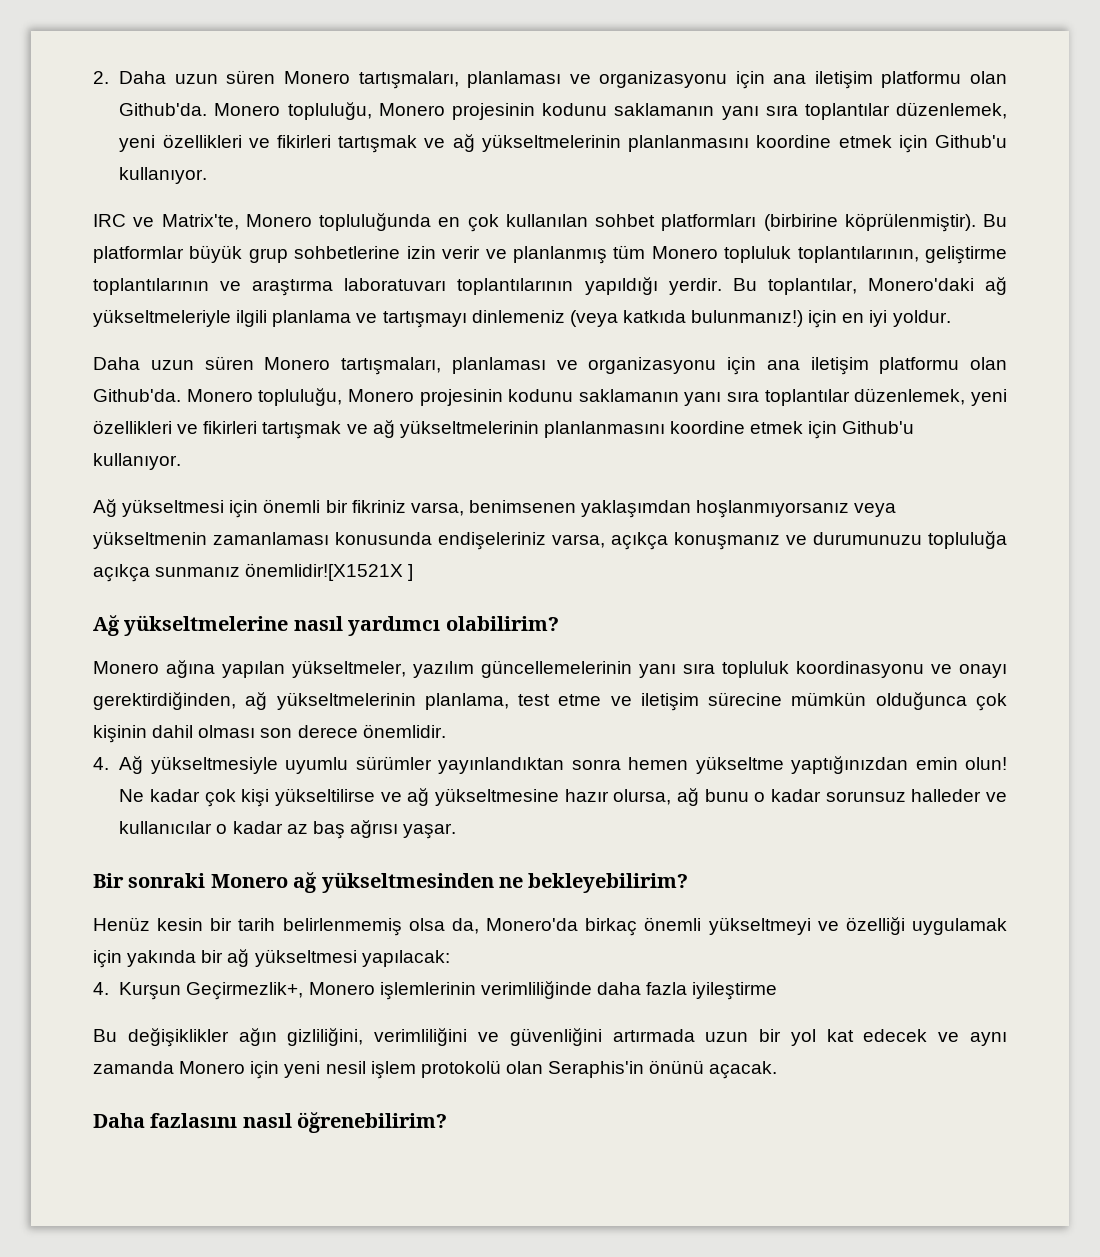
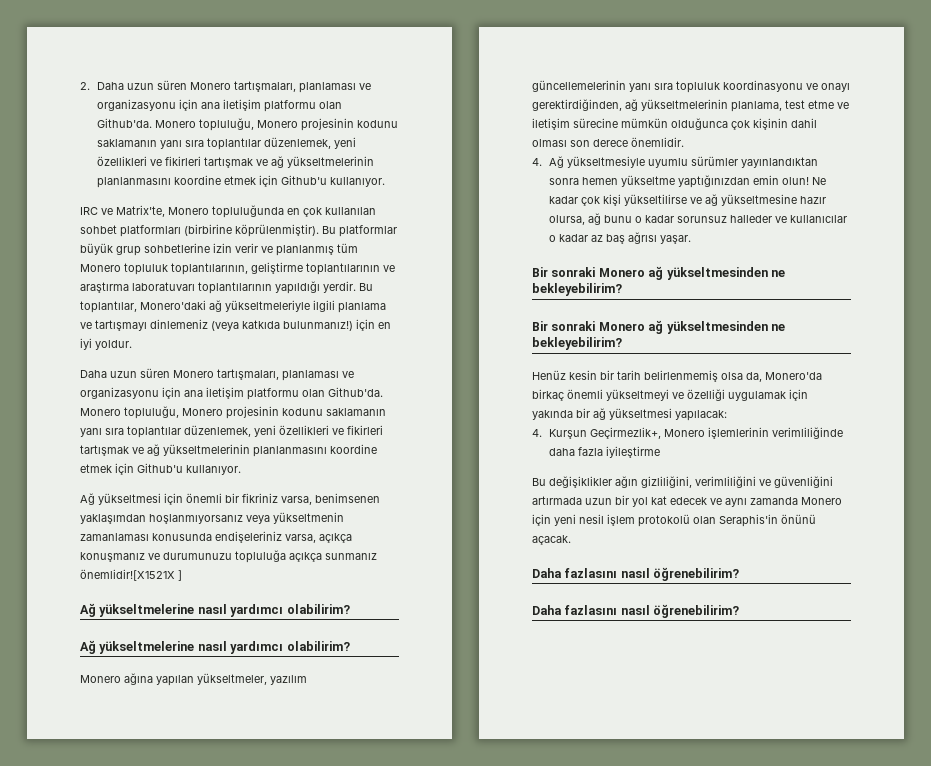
  Ağ yükseltmesi için önemli bir fikriniz varsa, benimsenen yaklaşımdan hoşlanmıyorsanız veya yükseltmenin zamanlaması konusunda endişeleriniz varsa, açıkça konuşmanız ve durumunuzu topluluğa açıkça sunmanız önemlidir![X1521X ]
+ Ağ yükseltmelerine nasıl yardımcı olabilirim?
  Ne kadar çok kişi yükseltilirse ve ağ yükseltmesine hazır olursa, ağ bunu o kadar sorunsuz halleder ve kullanıcılar o kadar az baş ağrısı yaşar.
+ Bir sonraki Monero ağ yükseltmesinden ne bekleyebilirim?
  Bu değişiklikler ağın gizliliğini, verimliliğini ve güvenliğini artırmada uzun bir yol kat edecek ve aynı zamanda Monero için yeni nesil işlem protokolü olan Seraphis'in önünü açacak.
+ Daha fazlasını nasıl öğrenebilirim?

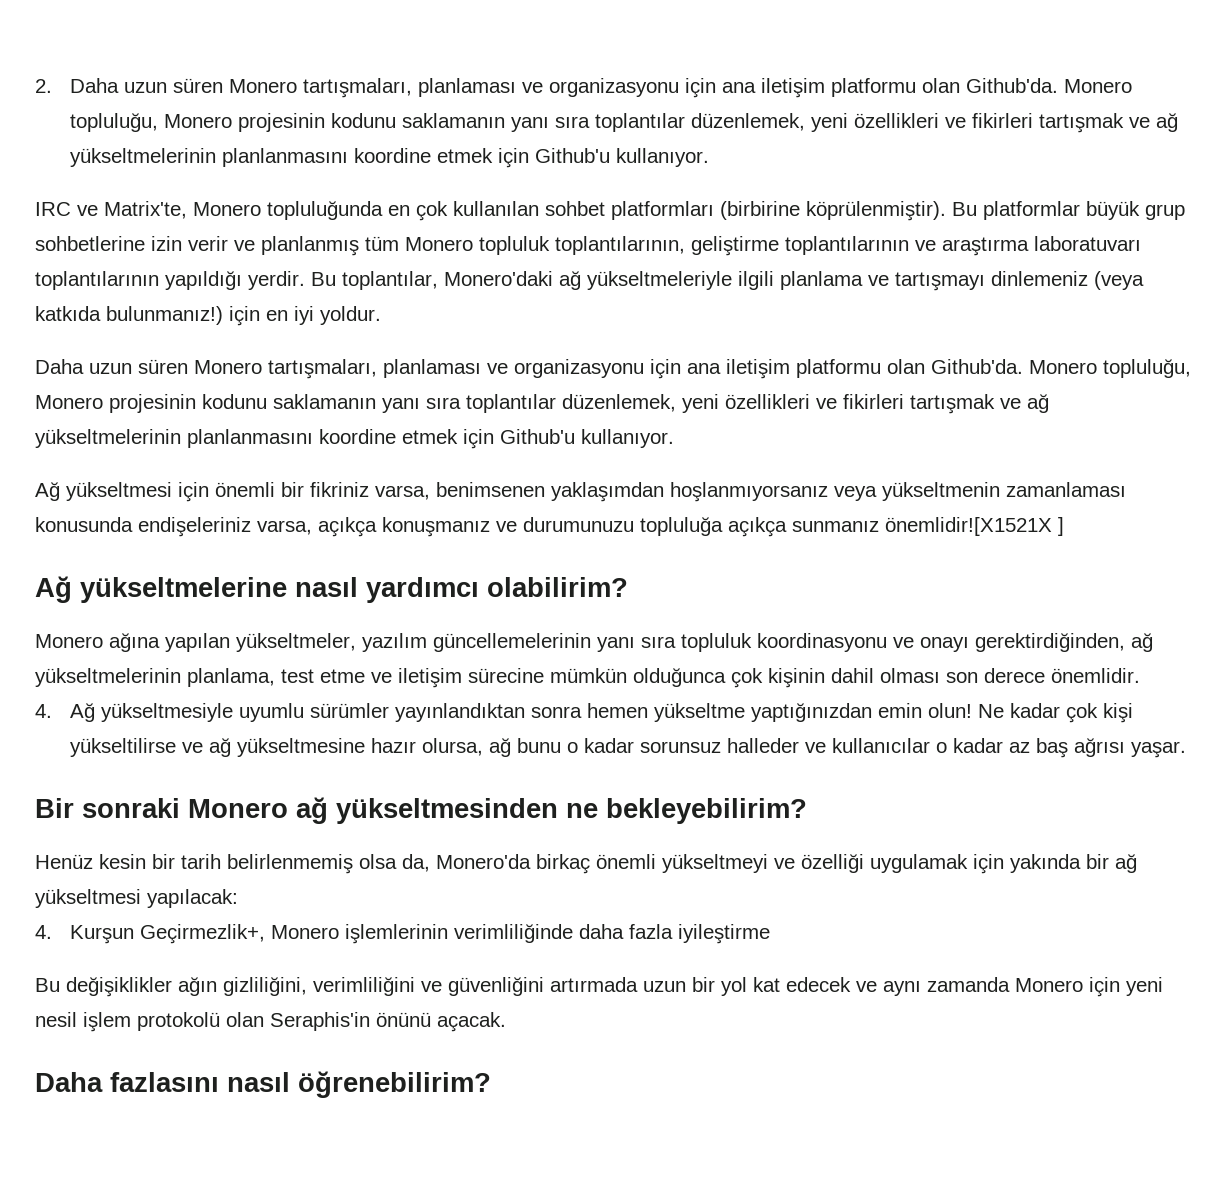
  Ağ yükseltmesi için önemli bir fikriniz varsa, benimsenen yaklaşımdan hoşlanmıyorsanız veya yükseltmenin zamanlaması konusunda endişeleriniz varsa, açıkça konuşmanız ve durumunuzu topluluğa açıkça sunmanız önemlidir![X1521X ]
- Ağ yükseltmelerine nasıl yardımcı olabilirim?
  Ne kadar çok kişi yükseltilirse ve ağ yükseltmesine hazır olursa, ağ bunu o kadar sorunsuz halleder ve kullanıcılar o kadar az baş ağrısı yaşar.
- Bir sonraki Monero ağ yükseltmesinden ne bekleyebilirim?
  Bu değişiklikler ağın gizliliğini, verimliliğini ve güvenliğini artırmada uzun bir yol kat edecek ve aynı zamanda Monero için yeni nesil işlem protokolü olan Seraphis'in önünü açacak.
- Daha fazlasını nasıl öğrenebilirim?

